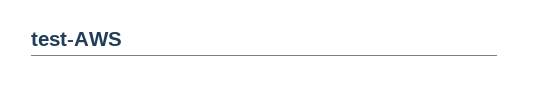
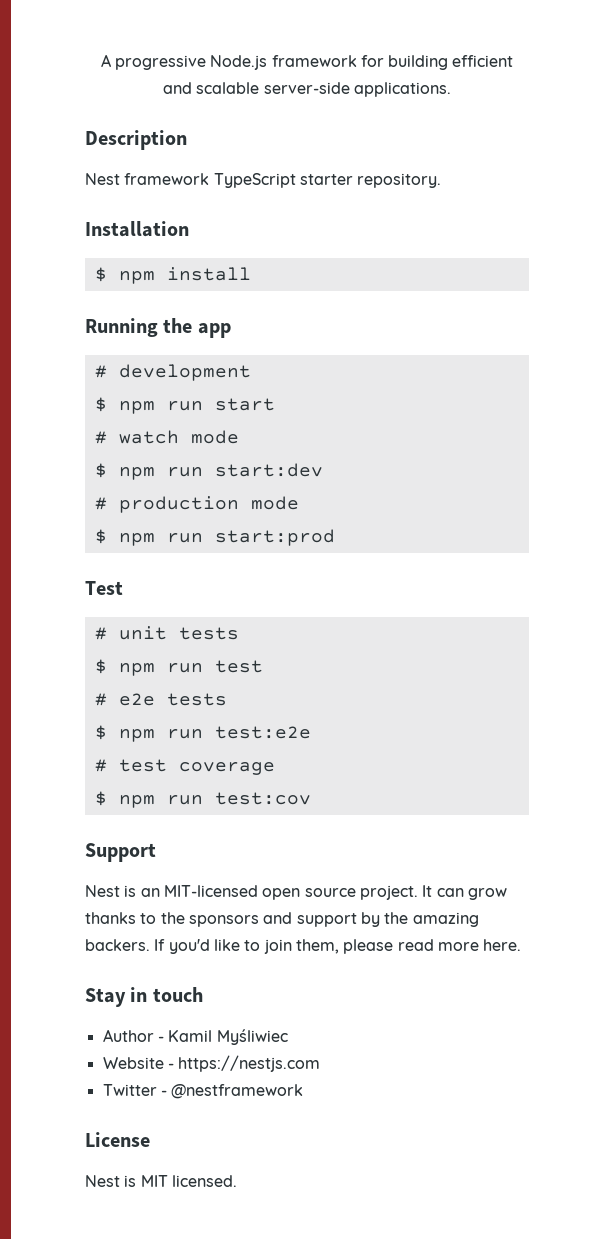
- test-AWS
+ A progressive Node.js framework for building efficient and scalable server-side applications.
+ Description
+ Nest framework TypeScript starter repository.
+ Installation
+ $ npm install
+ Running the app
+ # development
+ $ npm run start
+ # watch mode
+ $ npm run start:dev
+ # production mode
+ $ npm run start:prod
+ Test
+ # unit tests
+ $ npm run test
+ # e2e tests
+ $ npm run test:e2e
+ # test coverage
+ $ npm run test:cov
+ Support
+ Nest is an MIT-licensed open source project. It can grow thanks to the sponsors and support by the amazing backers. If you'd like to join them, please read more here.
+ Stay in touch
+ Author - Kamil Myśliwiec
+ Website - https://nestjs.com
+ Twitter - @nestframework
+ License
+ Nest is MIT licensed.

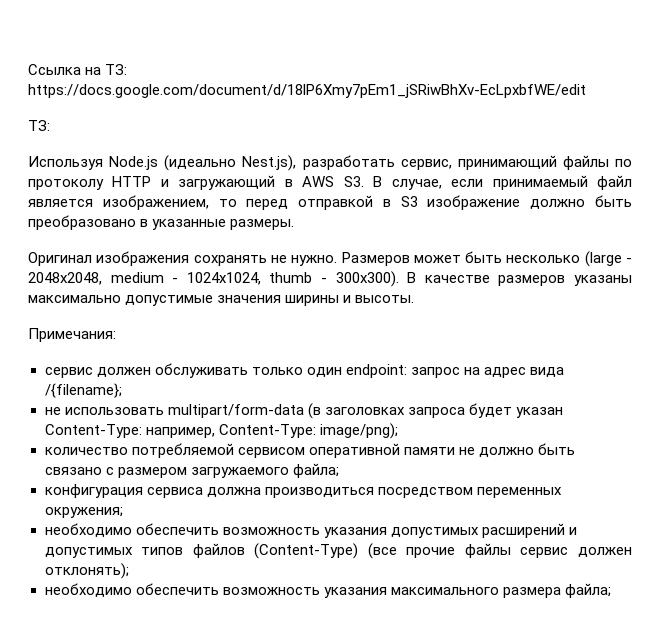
- A progressive Node.js framework for building efficient and scalable server-side applications.
- Description
- Nest framework TypeScript starter repository.
- Installation
- $ npm install
- Running the app
- # development
- $ npm run start
- # watch mode
- $ npm run start:dev
- # production mode
- $ npm run start:prod
- Test
- # unit tests
- $ npm run test
- # e2e tests
- $ npm run test:e2e
- # test coverage
- $ npm run test:cov
- Support
- Nest is an MIT-licensed open source project. It can grow thanks to the sponsors and support by the amazing backers. If you'd like to join them, please read more here.
- Stay in touch
- Author - Kamil Myśliwiec
- Website - https://nestjs.com
- Twitter - @nestframework
- License
- Nest is MIT licensed.
+ Ссылка на ТЗ: https://docs.google.com/document/d/18lP6Xmy7pEm1_jSRiwBhXv-EcLpxbfWE/edit
+ ТЗ:
+ Используя Node.js (идеально Nest.js), разработать сервис, принимающий файлы по протоколу HTTP и загружающий в AWS S3. В случае, если принимаемый файл является изображением, то перед отправкой в S3 изображение должно быть преобразовано в указанные размеры.
+ Оригинал изображения сохранять не нужно. Размеров может быть несколько (large - 2048x2048, medium - 1024x1024, thumb - 300x300). В качестве размеров указаны максимально допустимые значения ширины и высоты.
+ Примечания:
+ сервис должен обслуживать только один endpoint: запрос на адрес вида /{filename};
+ не использовать multipart/form-data (в заголовках запроса будет указан Content-Type: например, Content-Type: image/png);
+ количество потребляемой сервисом оперативной памяти не должно быть связано с размером загружаемого файла;
+ конфигурация сервиса должна производиться посредством переменных окружения;
+ необходимо обеспечить возможность указания допустимых расширений и допустимых типов файлов (Content-Type) (все прочие файлы сервис должен отклонять);
+ необходимо обеспечить возможность указания максимального размера файла;

